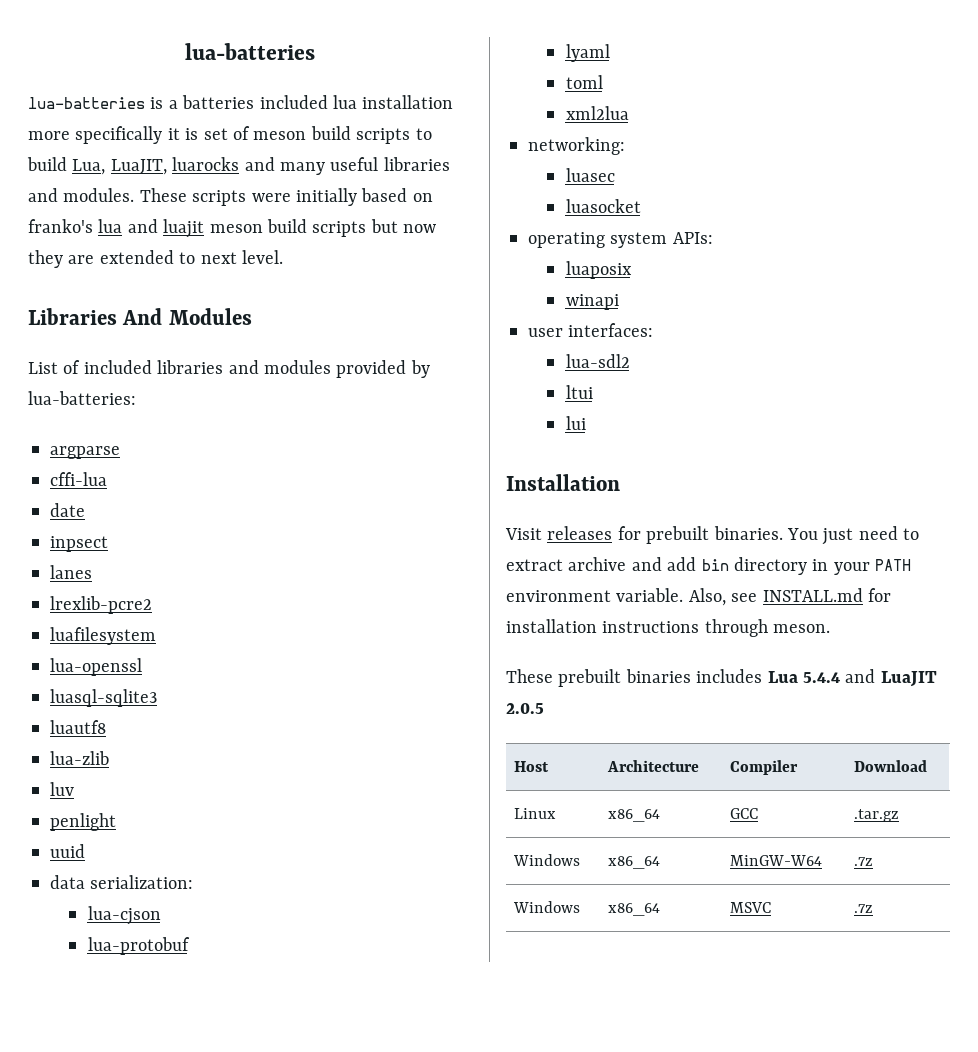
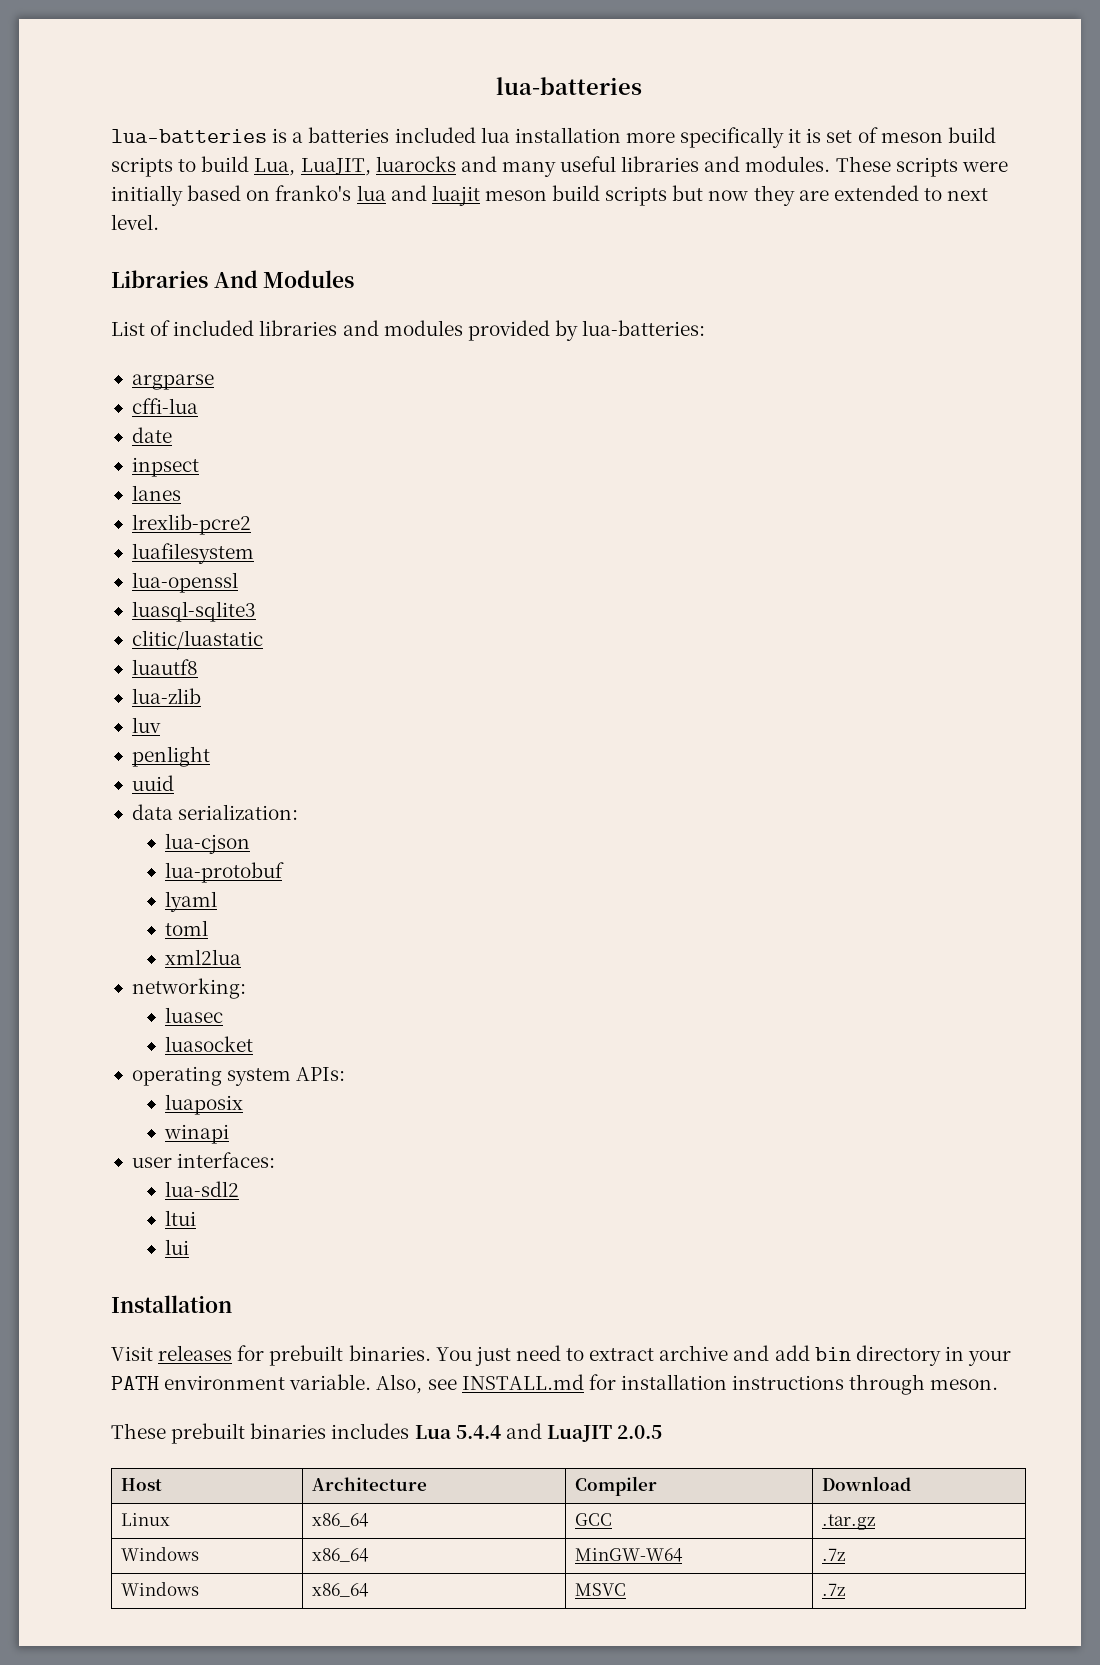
+ clitic/luastatic

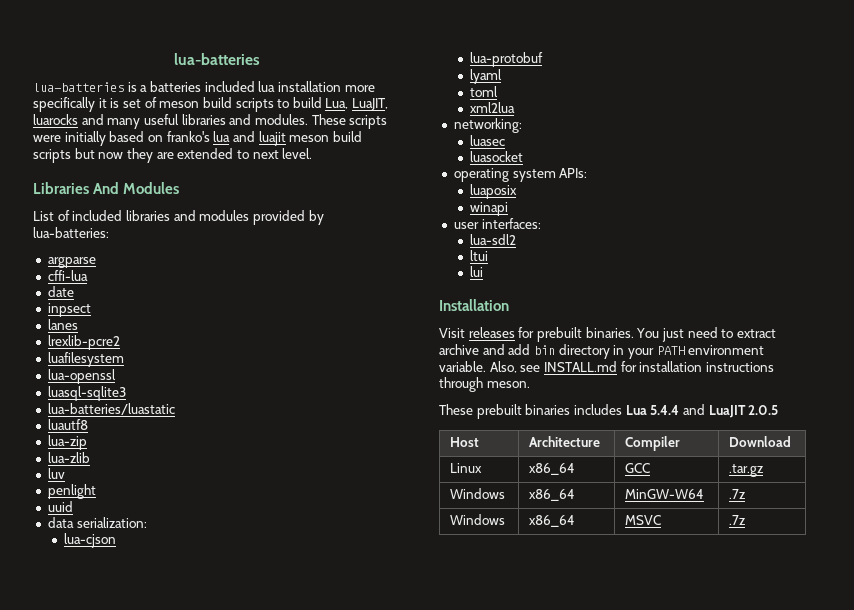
- clitic/luastatic
+ lua-batteries/luastatic
+ lua-zip

